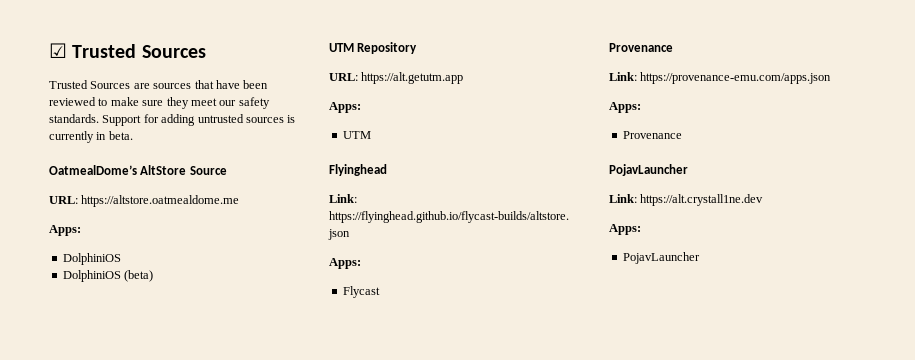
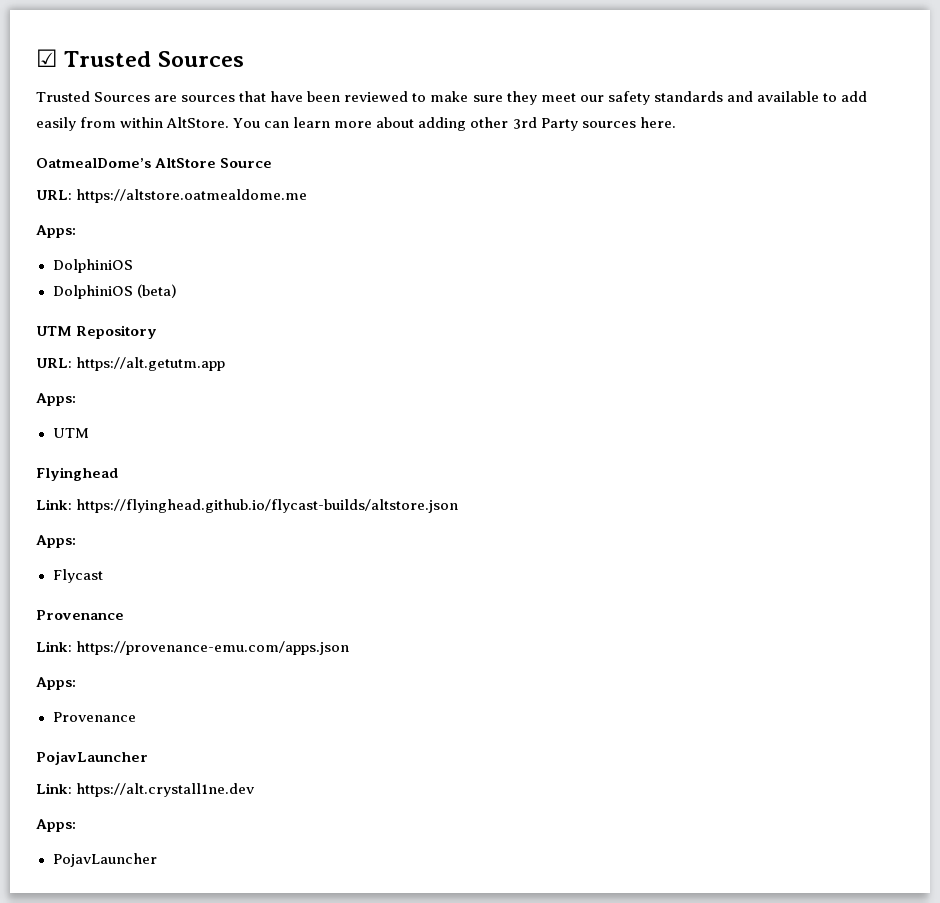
- Trusted Sources are sources that have been reviewed to make sure they meet our safety standards. Support for adding untrusted sources is currently in beta.
+ Trusted Sources are sources that have been reviewed to make sure they meet our safety standards and available to add easily from within AltStore. You can learn more about adding other 3rd Party sources here.

